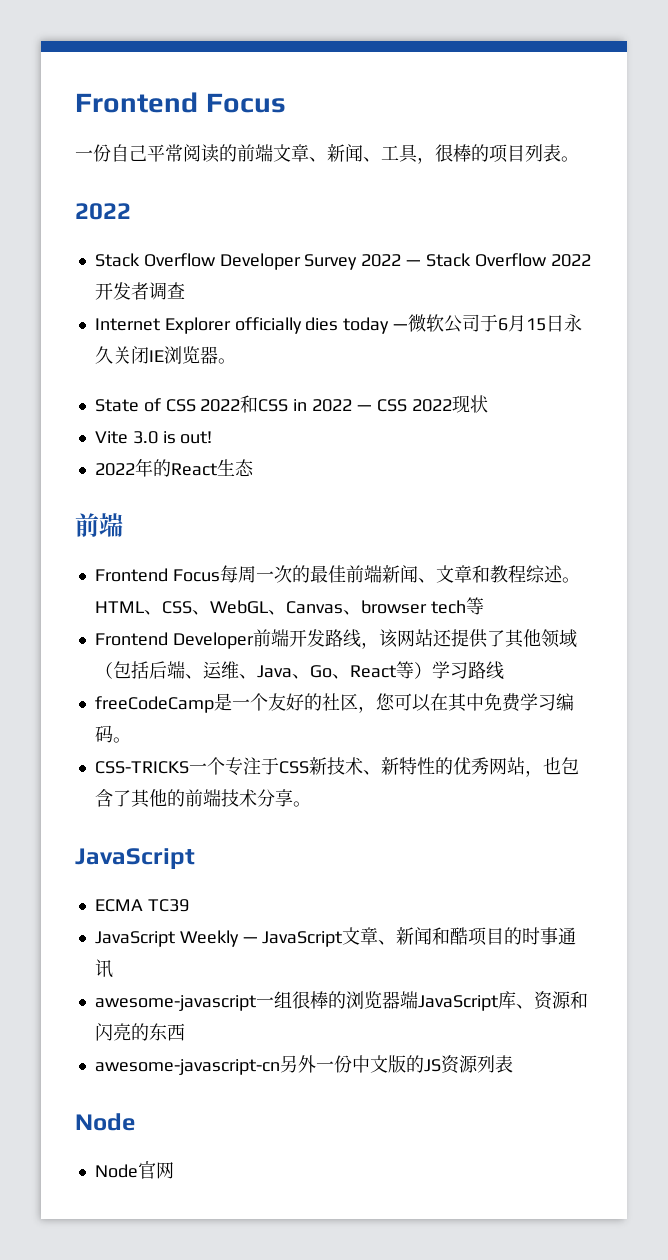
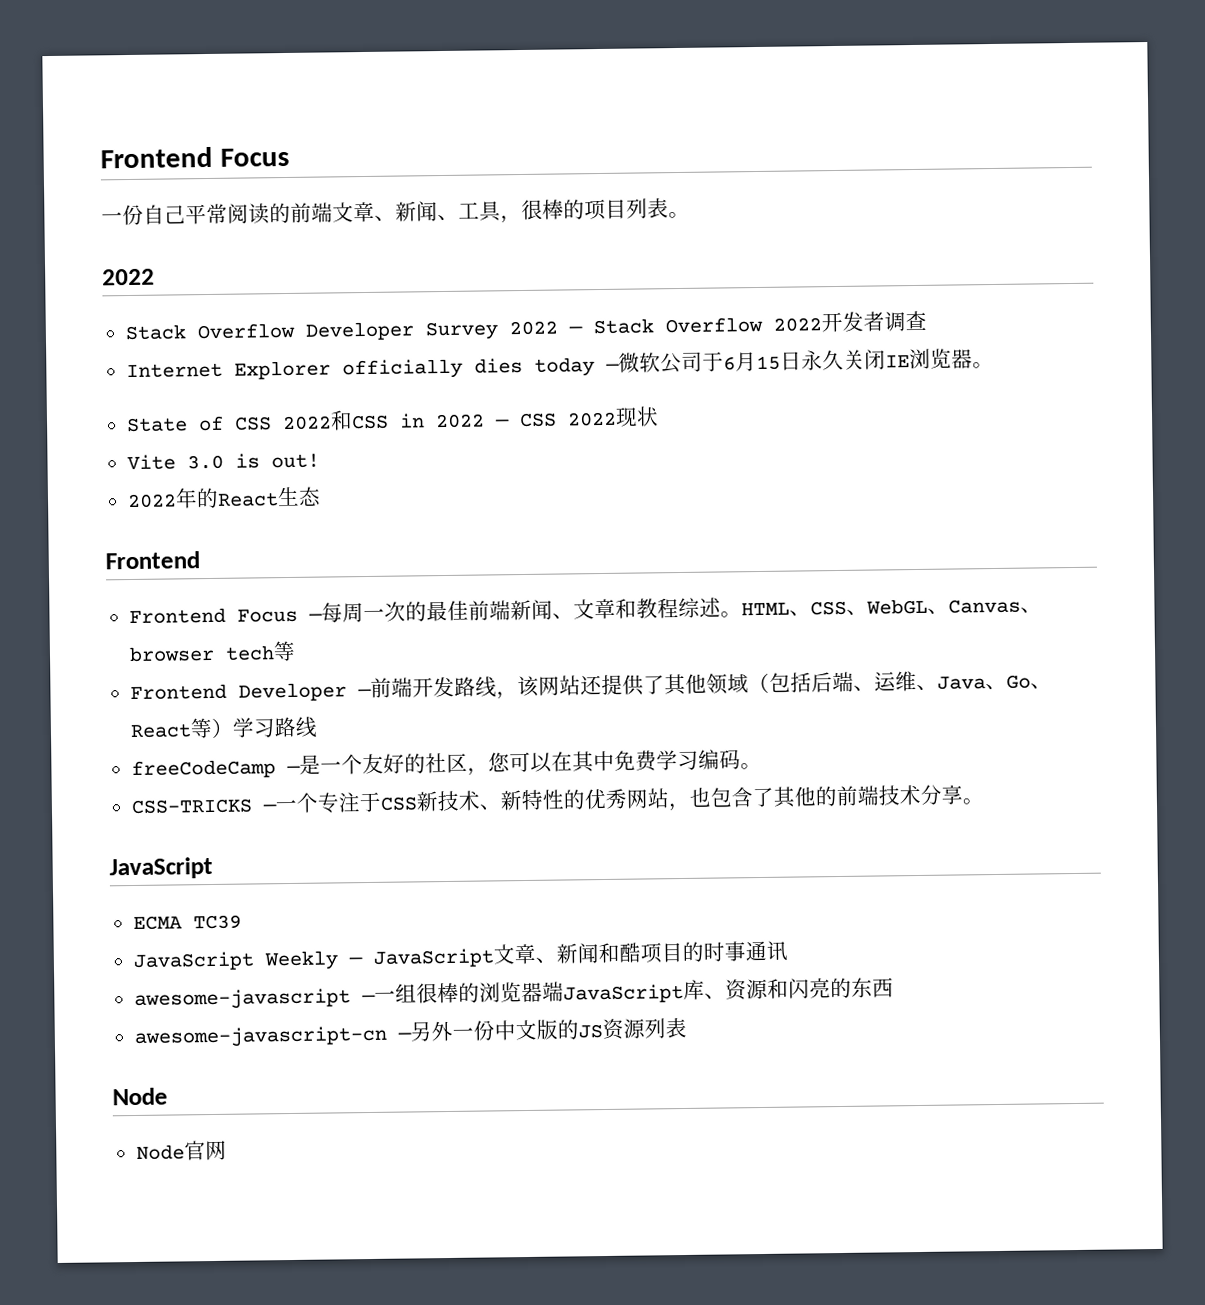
  2022年的React生态
- 前端
- Frontend Focus每周一次的最佳前端新闻、文章和教程综述。
+ Frontend
+ Frontend Focus —每周一次的最佳前端新闻、文章和教程综述。
- Frontend Developer前端开发路线，该网站还提供了其他领域（包括后端、运维、Java、Go、React等）学习路线
+ Frontend Developer —前端开发路线，该网站还提供了其他领域（包括后端、运维、Java、Go、React等）学习路线
- freeCodeCamp是一个友好的社区，您可以在其中免费学习编码。
+ freeCodeCamp —是一个友好的社区，您可以在其中免费学习编码。
- CSS-TRICKS一个专注于CSS新技术、新特性的优秀网站，也包含了其他的前端技术分享。
+ CSS-TRICKS —一个专注于CSS新技术、新特性的优秀网站，也包含了其他的前端技术分享。
- awesome-javascript一组很棒的浏览器端JavaScript库、资源和闪亮的东西
+ awesome-javascript —一组很棒的浏览器端JavaScript库、资源和闪亮的东西
- awesome-javascript-cn另外一份中文版的JS资源列表
+ awesome-javascript-cn —另外一份中文版的JS资源列表

